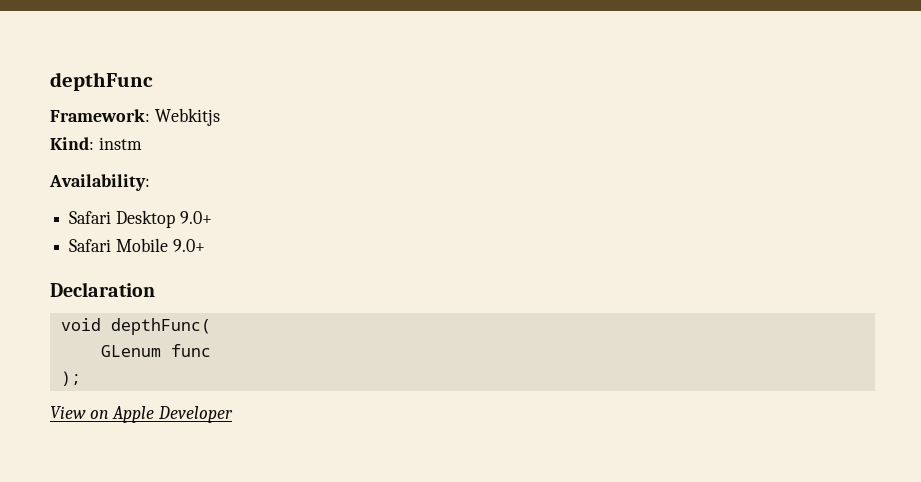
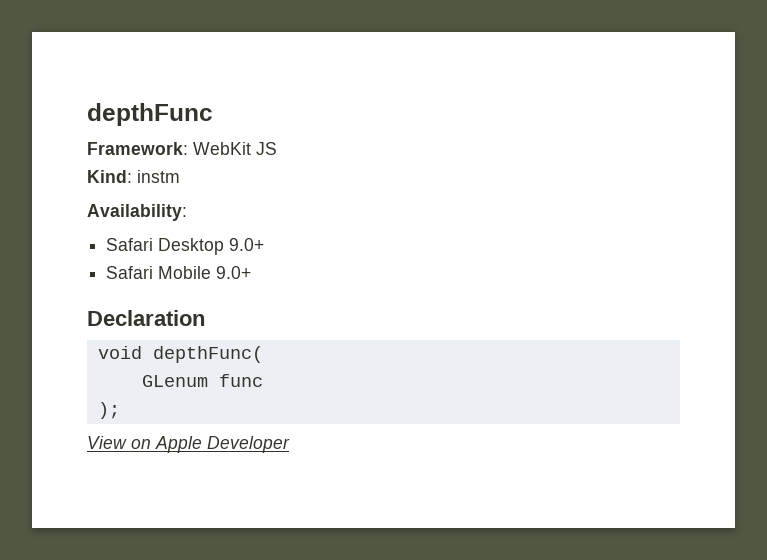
- Framework: Webkitjs
+ Framework: WebKit JS

